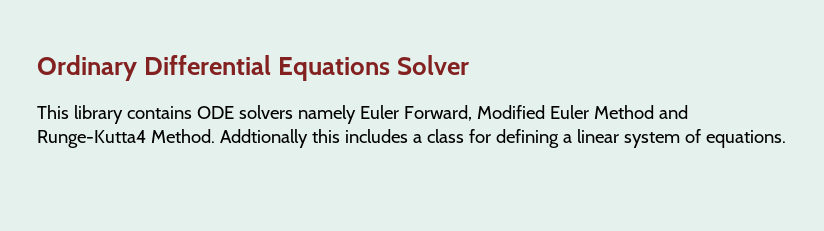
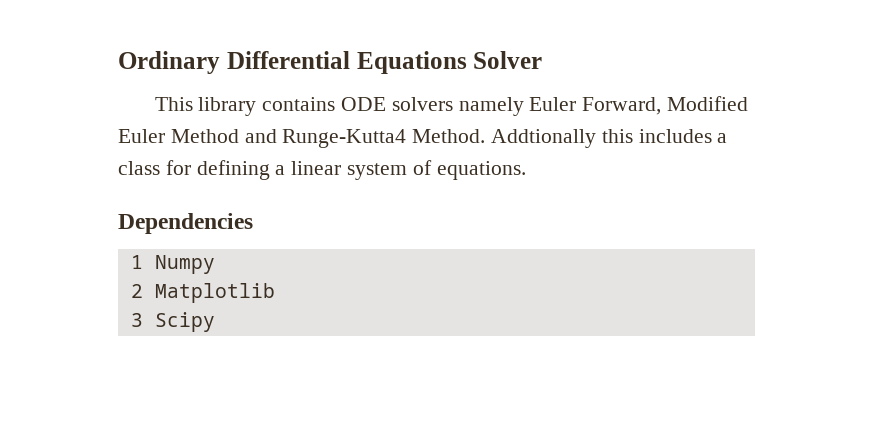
+ Dependencies
+ 1 Numpy
+ 2 Matplotlib
+ 3 Scipy

